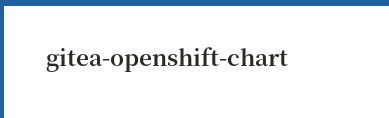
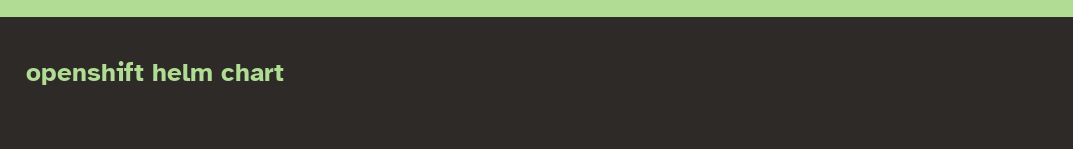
- gitea-openshift-chart
+ openshift helm chart

